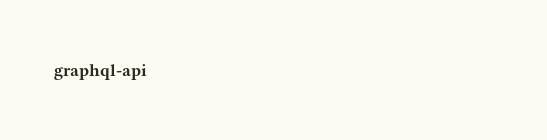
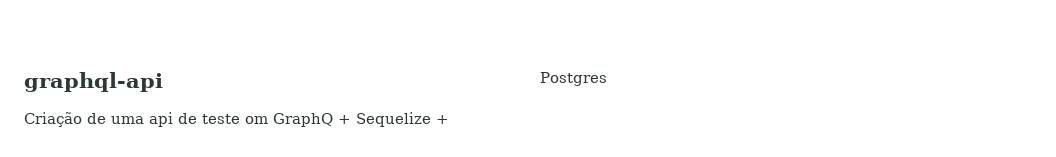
+ Criação de uma api de teste om GraphQ + Sequelize + Postgres

